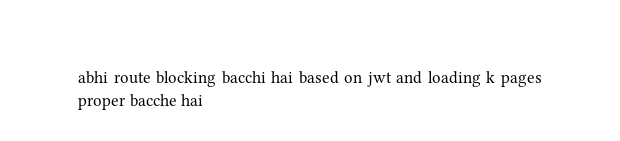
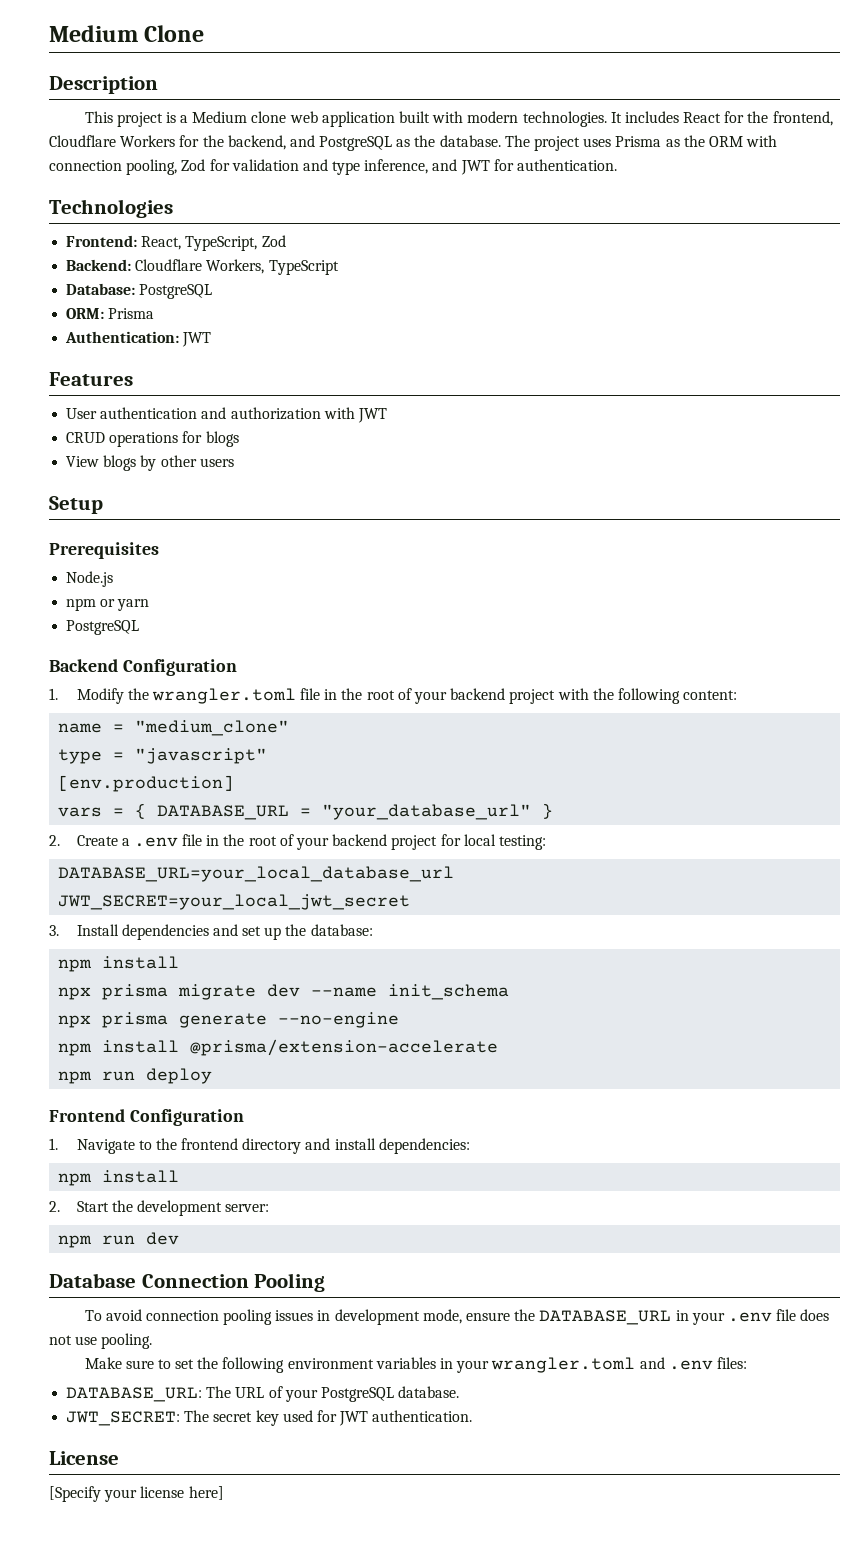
- abhi route blocking bacchi hai based on jwt and loading k pages proper bacche hai
+ Medium Clone
+ Description
+ This project is a Medium clone web application built with modern technologies. It includes React for the frontend, Cloudflare Workers for the backend, and PostgreSQL as the database. The project uses Prisma as the ORM with connection pooling, Zod for validation and type inference, and JWT for authentication.
+ Technologies
+ Frontend: React, TypeScript, Zod
+ Backend: Cloudflare Workers, TypeScript
+ Database: PostgreSQL
+ ORM: Prisma
+ Authentication: JWT
+ Features
+ User authentication and authorization with JWT
+ CRUD operations for blogs
+ View blogs by other users
+ Setup
+ Prerequisites
+ Node.js
+ npm or yarn
+ PostgreSQL
+ Backend Configuration
+ 1. Modify the wrangler.toml file in the root of your backend project with the following content:
+ name = "medium_clone"
+ type = "javascript"
+ [env.production]
+ vars = { DATABASE_URL = "your_database_url" }
+ 2. Create a .env file in the root of your backend project for local testing:
+ DATABASE_URL=your_local_database_url
+ JWT_SECRET=your_local_jwt_secret
+ 3. Install dependencies and set up the database:
+ npm install
+ npx prisma migrate dev --name init_schema
+ npx prisma generate --no-engine
+ npm install @prisma/extension-accelerate
+ npm run deploy
+ Frontend Configuration
+ 1. Navigate to the frontend directory and install dependencies:
+ npm install
+ 2. Start the development server:
+ npm run dev
+ Database Connection Pooling
+ To avoid connection pooling issues in development mode, ensure the DATABASE_URL in your .env file does not use pooling.
+ Make sure to set the following environment variables in your wrangler.toml and .env files:
+ DATABASE_URL: The URL of your PostgreSQL database.
+ JWT_SECRET: The secret key used for JWT authentication.
+ License
+ [Specify your license here]

